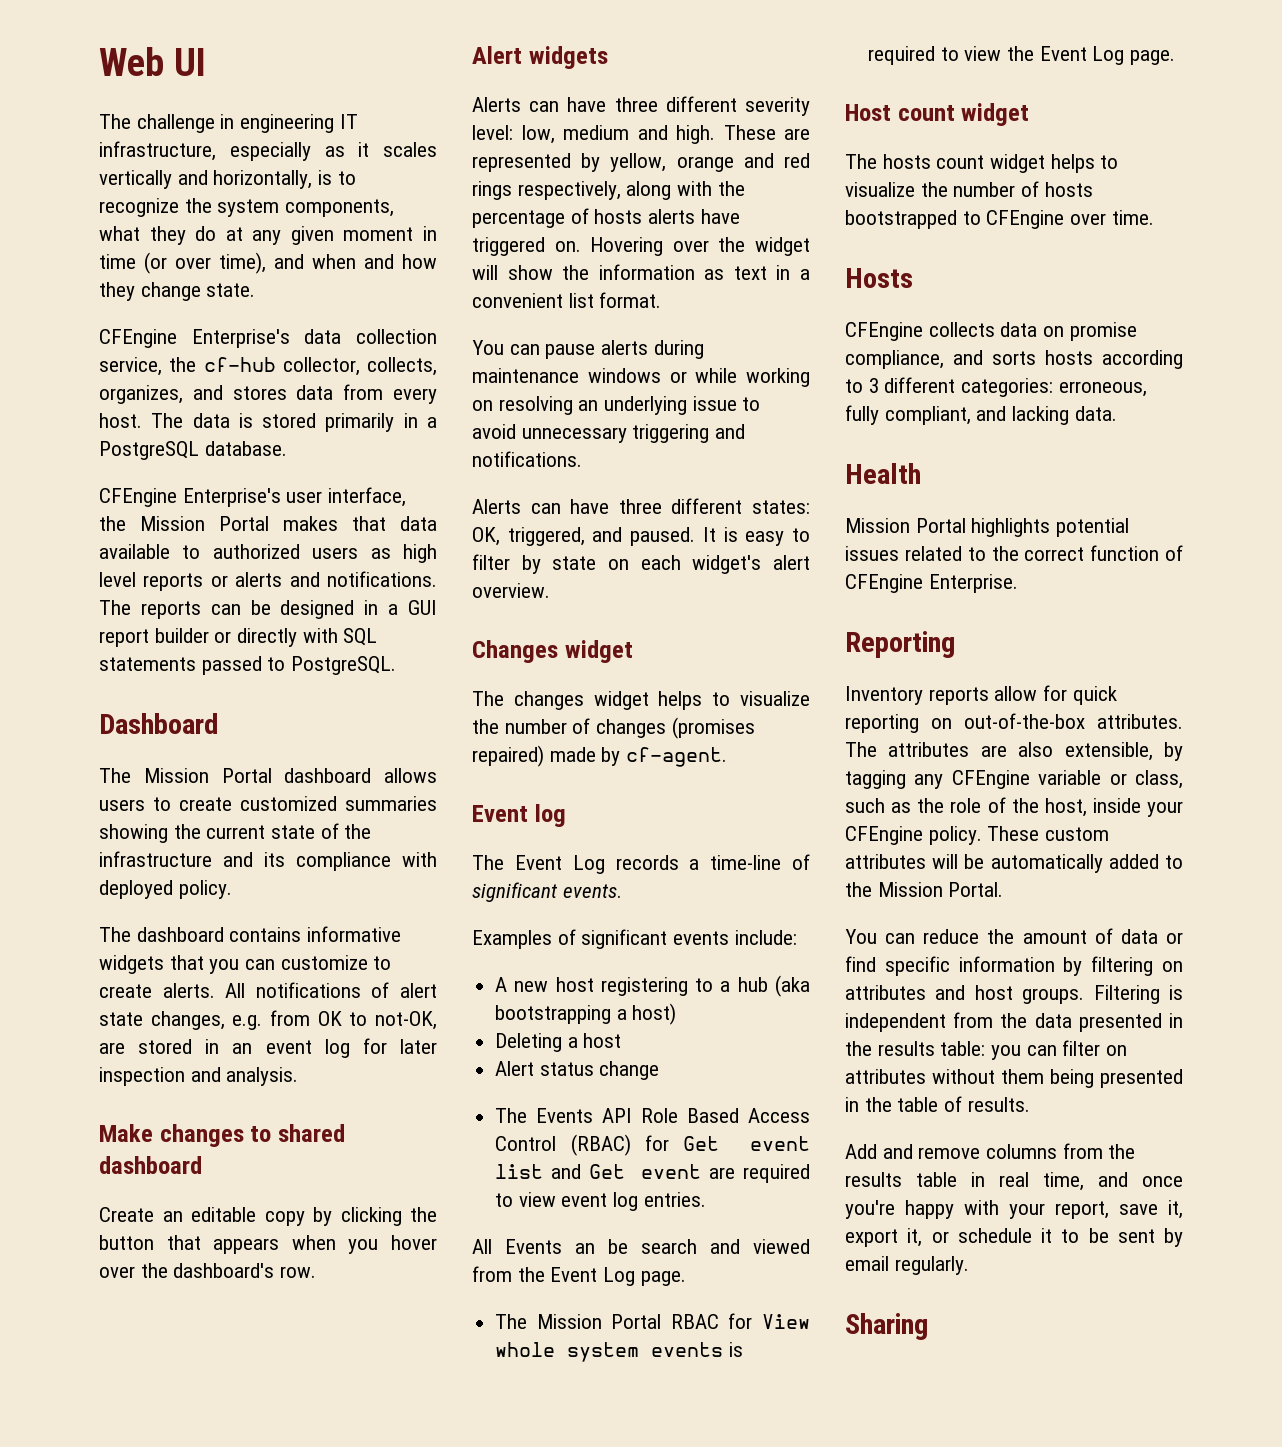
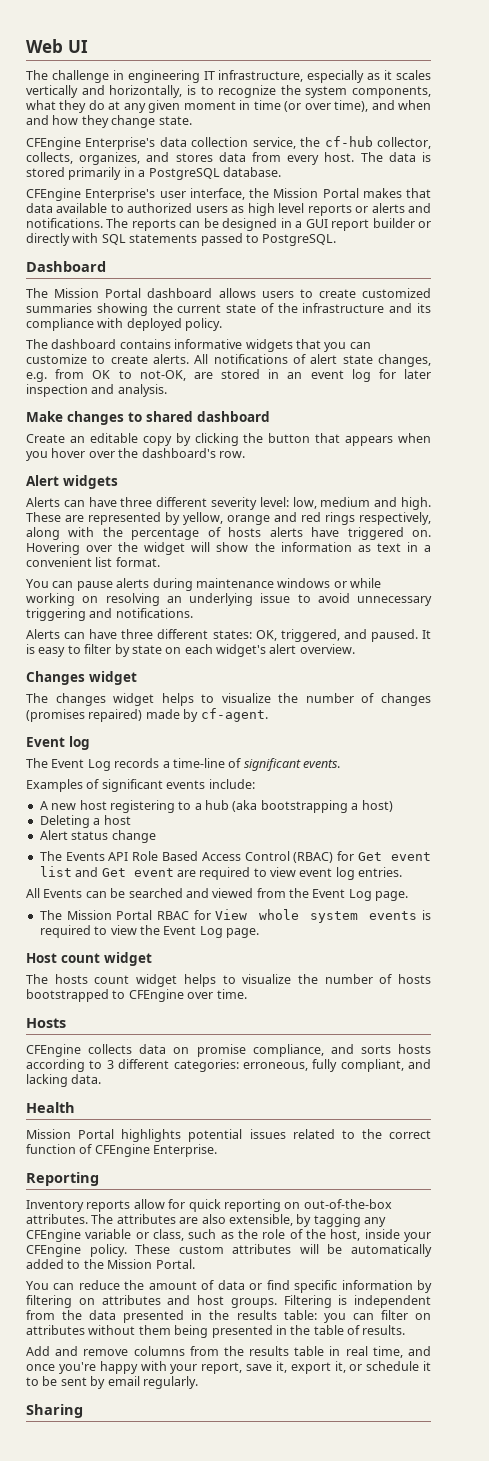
- All Events an be search and viewed from the Event Log page.
+ All Events can be searched and viewed from the Event Log page.

